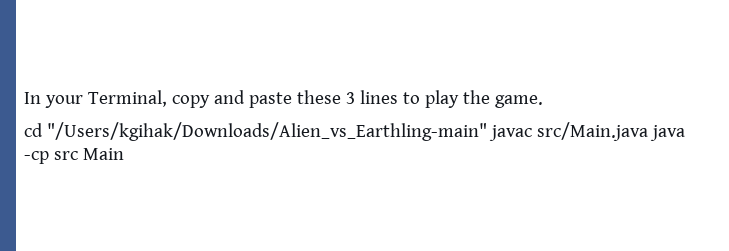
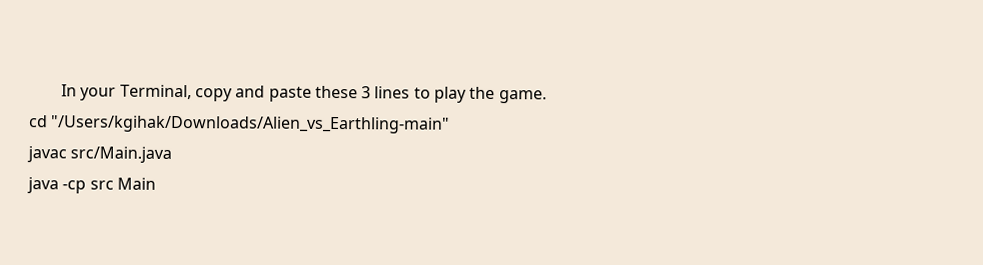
- cd "/Users/kgihak/Downloads/Alien_vs_Earthling-main" javac src/Main.java java -cp src Main
+ cd "/Users/kgihak/Downloads/Alien_vs_Earthling-main"
+ javac src/Main.java
+ java -cp src Main

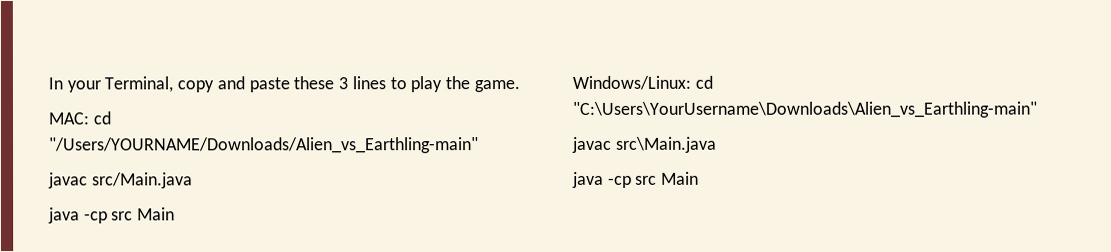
- cd "/Users/kgihak/Downloads/Alien_vs_Earthling-main"
+ MAC: cd "/Users/YOURNAME/Downloads/Alien_vs_Earthling-main"
+ Windows/Linux: cd "C:\Users\YourUsername\Downloads\Alien_vs_Earthling-main"
+ javac src\Main.java
+ java -cp src Main

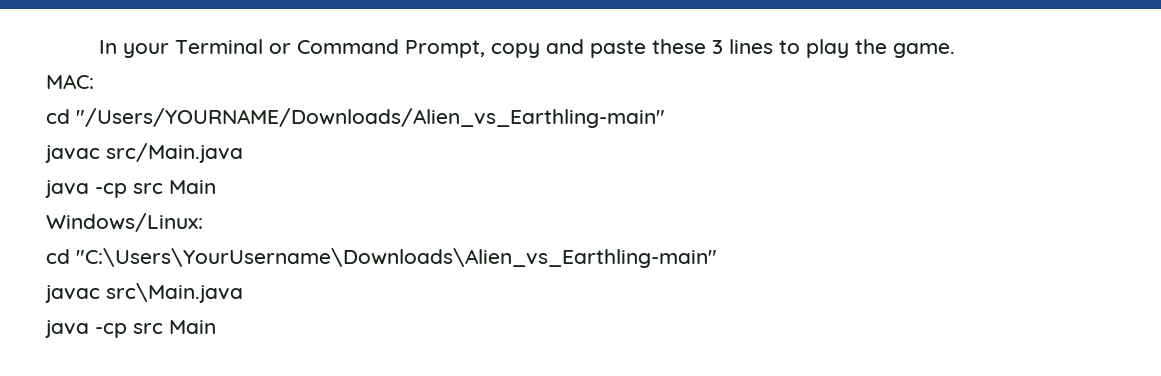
- In your Terminal, copy and paste these 3 lines to play the game.
+ In your Terminal or Command Prompt, copy and paste these 3 lines to play the game.
- MAC: cd "/Users/YOURNAME/Downloads/Alien_vs_Earthling-main"
+ MAC:
+ cd "/Users/YOURNAME/Downloads/Alien_vs_Earthling-main"
- Windows/Linux: cd "C:\Users\YourUsername\Downloads\Alien_vs_Earthling-main"
+ Windows/Linux:
+ cd "C:\Users\YourUsername\Downloads\Alien_vs_Earthling-main"

